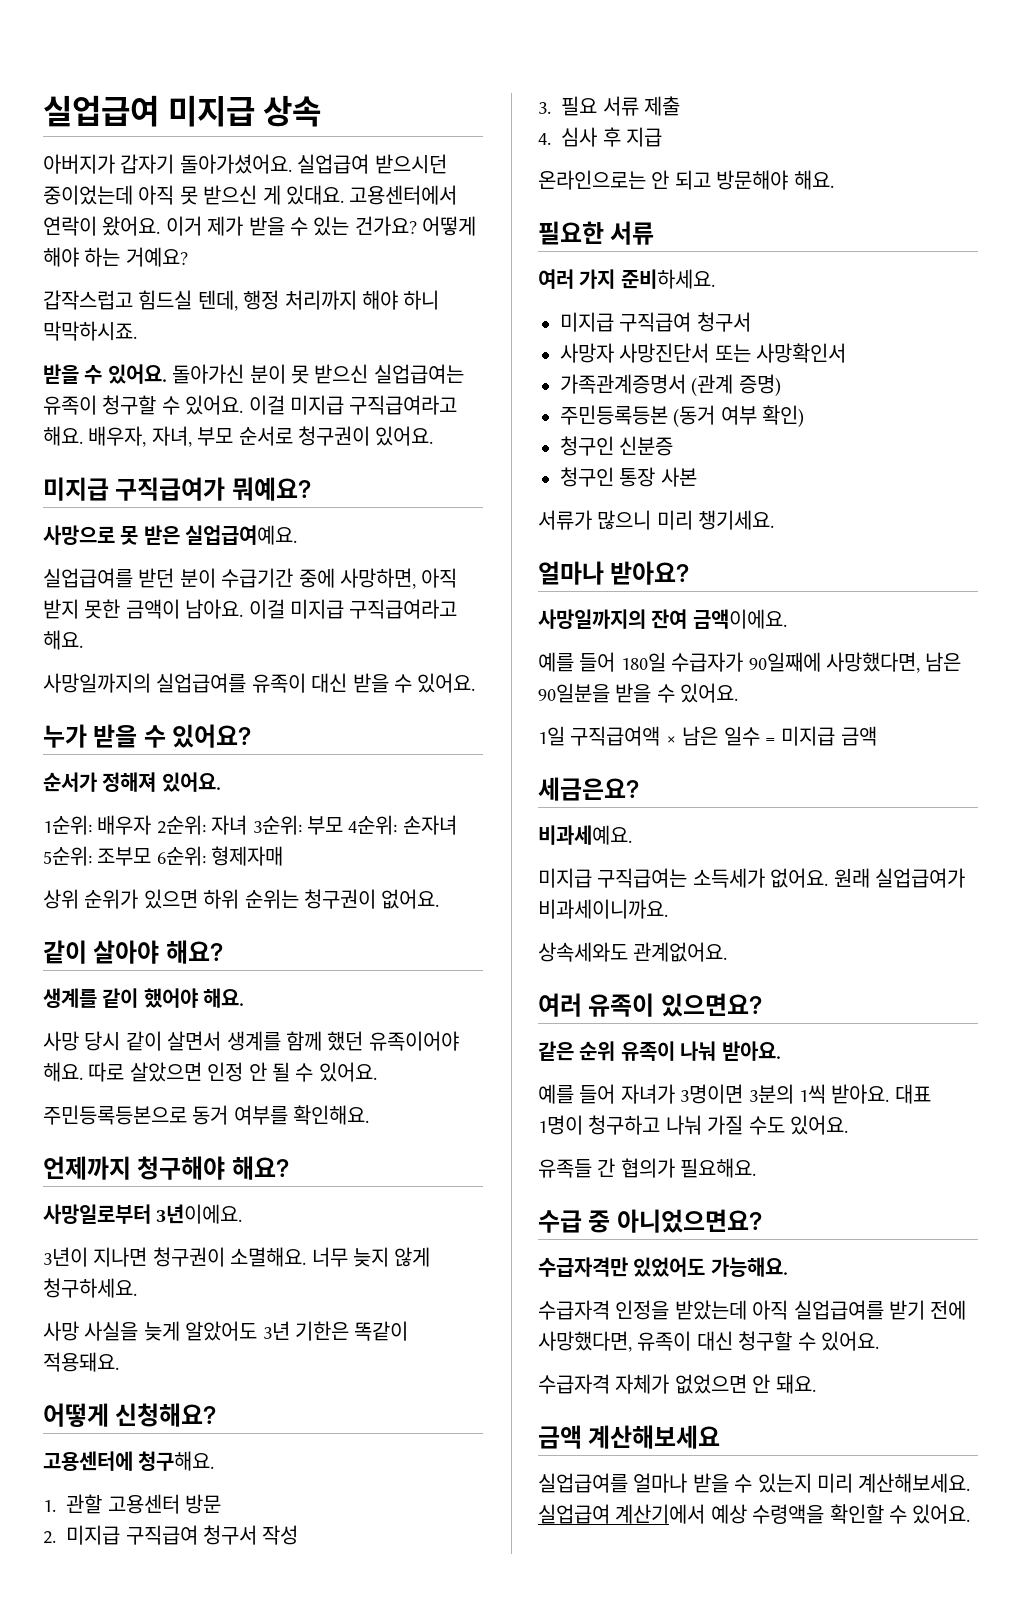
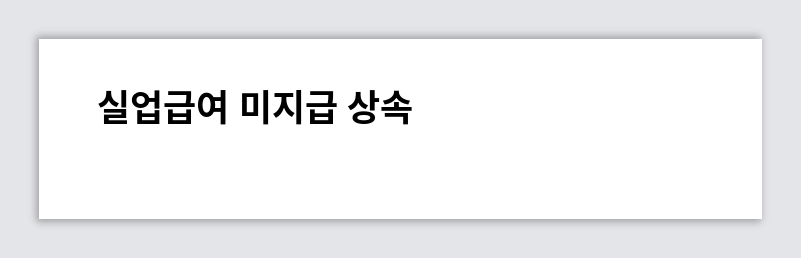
- 아버지가 갑자기 돌아가셨어요. 실업급여 받으시던 중이었는데 아직 못 받으신 게 있대요. 고용센터에서 연락이 왔어요. 이거 제가 받을 수 있는 건가요? 어떻게 해야 하는 거예요?
- 갑작스럽고 힘드실 텐데, 행정 처리까지 해야 하니 막막하시죠.
- 받을 수 있어요. 돌아가신 분이 못 받으신 실업급여는 유족이 청구할 수 있어요. 이걸 미지급 구직급여라고 해요. 배우자, 자녀, 부모 순서로 청구권이 있어요.
- 미지급 구직급여가 뭐예요?
- 사망으로 못 받은 실업급여예요.
- 실업급여를 받던 분이 수급기간 중에 사망하면, 아직 받지 못한 금액이 남아요. 이걸 미지급 구직급여라고 해요.
- 사망일까지의 실업급여를 유족이 대신 받을 수 있어요.
- 누가 받을 수 있어요?
- 순서가 정해져 있어요.
- 1순위: 배우자 2순위: 자녀 3순위: 부모 4순위: 손자녀 5순위: 조부모 6순위: 형제자매
- 상위 순위가 있으면 하위 순위는 청구권이 없어요.
- 같이 살아야 해요?
- 생계를 같이 했어야 해요.
- 사망 당시 같이 살면서 생계를 함께 했던 유족이어야 해요. 따로 살았으면 인정 안 될 수 있어요.
- 주민등록등본으로 동거 여부를 확인해요.
- 언제까지 청구해야 해요?
- 사망일로부터 3년이에요.
- 3년이 지나면 청구권이 소멸해요. 너무 늦지 않게 청구하세요.
- 사망 사실을 늦게 알았어도 3년 기한은 똑같이 적용돼요.
- 어떻게 신청해요?
- 고용센터에 청구해요.
- 1. 관할 고용센터 방문
- 2. 미지급 구직급여 청구서 작성
- 3. 필요 서류 제출
- 4. 심사 후 지급
- 온라인으로는 안 되고 방문해야 해요.
- 필요한 서류
- 여러 가지 준비하세요.
- 미지급 구직급여 청구서
- 사망자 사망진단서 또는 사망확인서
- 가족관계증명서 (관계 증명)
- 주민등록등본 (동거 여부 확인)
- 청구인 신분증
- 청구인 통장 사본
- 서류가 많으니 미리 챙기세요.
- 얼마나 받아요?
- 사망일까지의 잔여 금액이에요.
- 예를 들어 180일 수급자가 90일째에 사망했다면, 남은 90일분을 받을 수 있어요.
- 1일 구직급여액 × 남은 일수 = 미지급 금액
- 세금은요?
- 비과세예요.
- 미지급 구직급여는 소득세가 없어요. 원래 실업급여가 비과세이니까요.
- 상속세와도 관계없어요.
- 여러 유족이 있으면요?
- 같은 순위 유족이 나눠 받아요.
- 예를 들어 자녀가 3명이면 3분의 1씩 받아요. 대표 1명이 청구하고 나눠 가질 수도 있어요.
- 유족들 간 협의가 필요해요.
- 수급 중 아니었으면요?
- 수급자격만 있었어도 가능해요.
- 수급자격 인정을 받았는데 아직 실업급여를 받기 전에 사망했다면, 유족이 대신 청구할 수 있어요.
- 수급자격 자체가 없었으면 안 돼요.
- 금액 계산해보세요
- 실업급여를 얼마나 받을 수 있는지 미리 계산해보세요. 실업급여 계산기에서 예상 수령액을 확인할 수 있어요.

